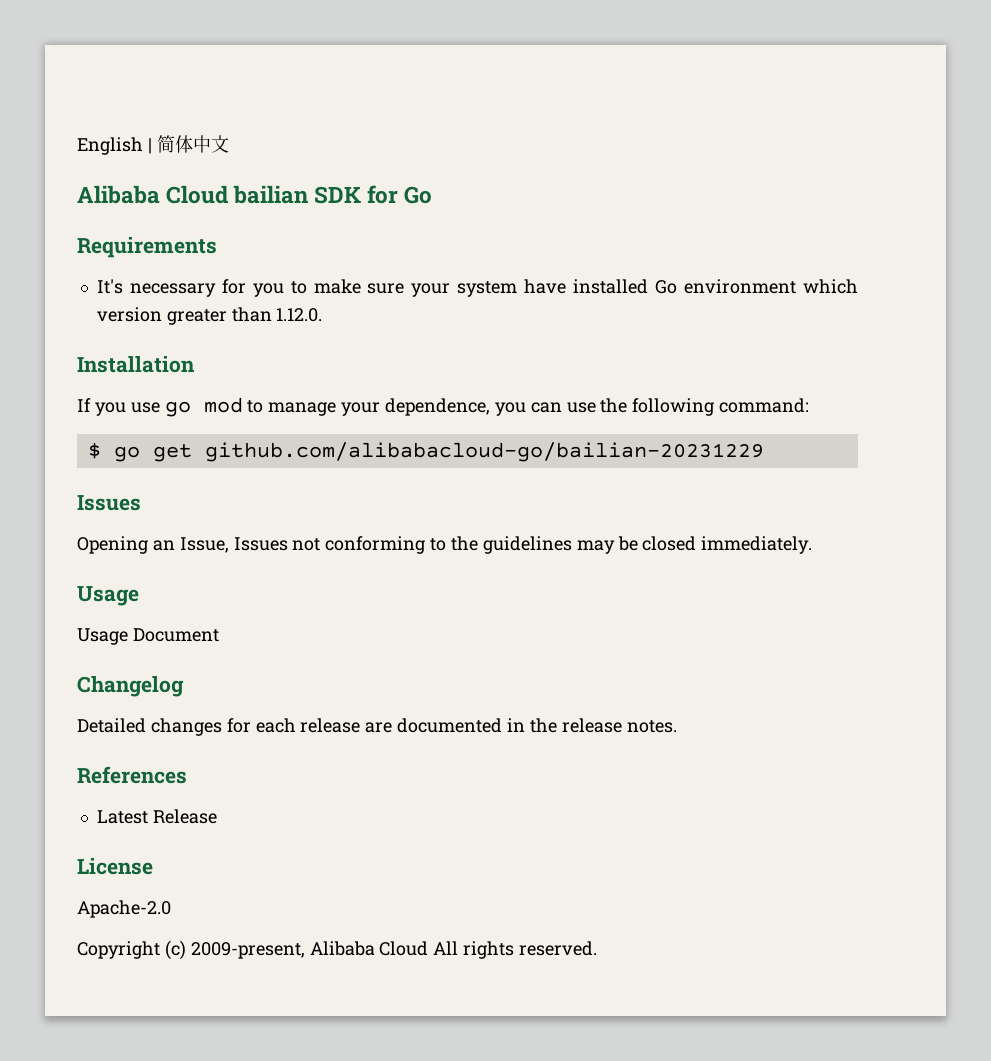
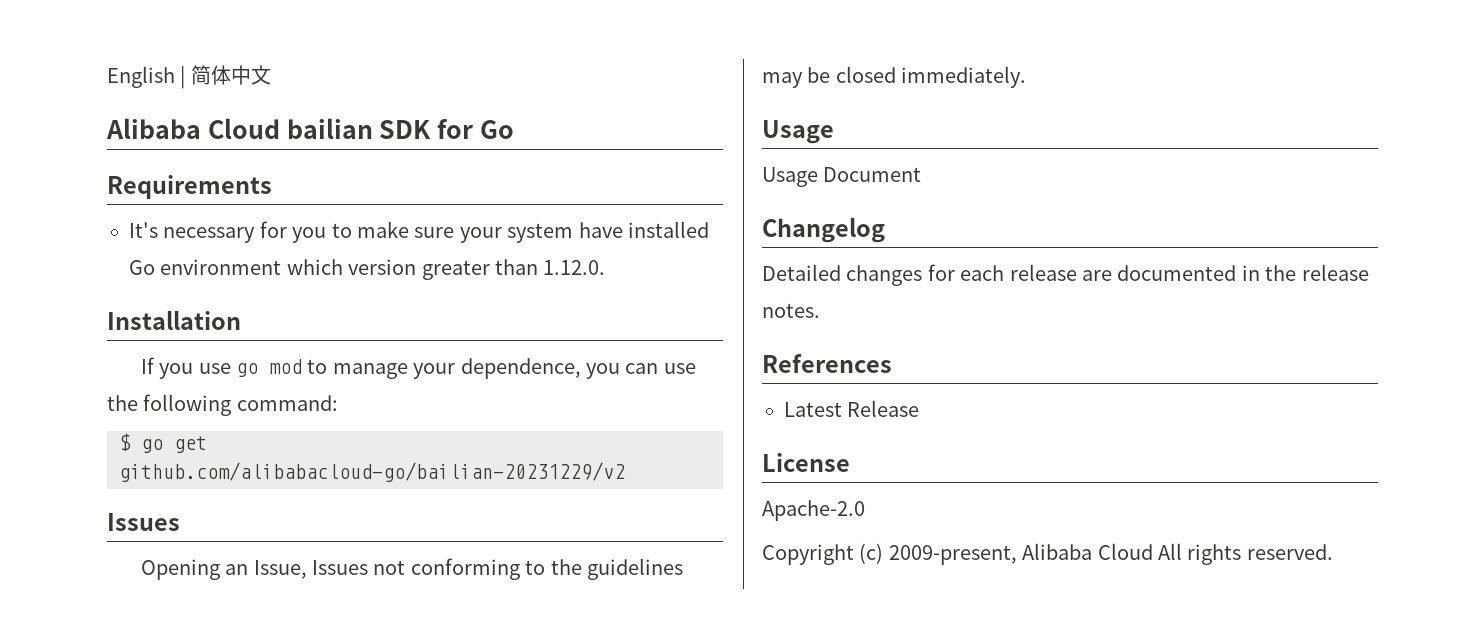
- $ go get github.com/alibabacloud-go/bailian-20231229
+ $ go get github.com/alibabacloud-go/bailian-20231229/v2

